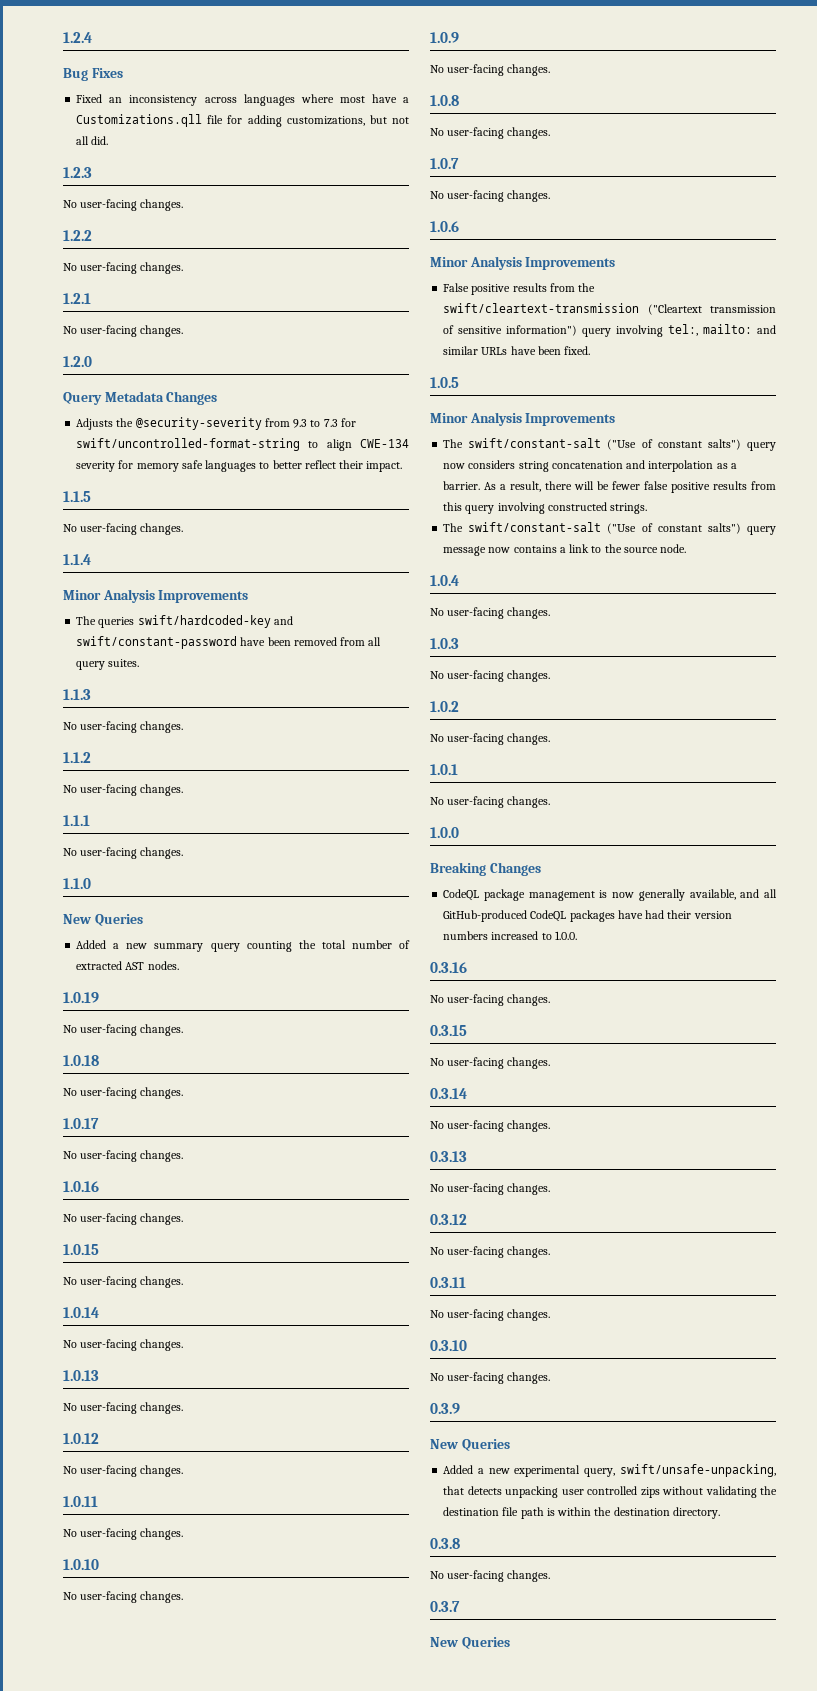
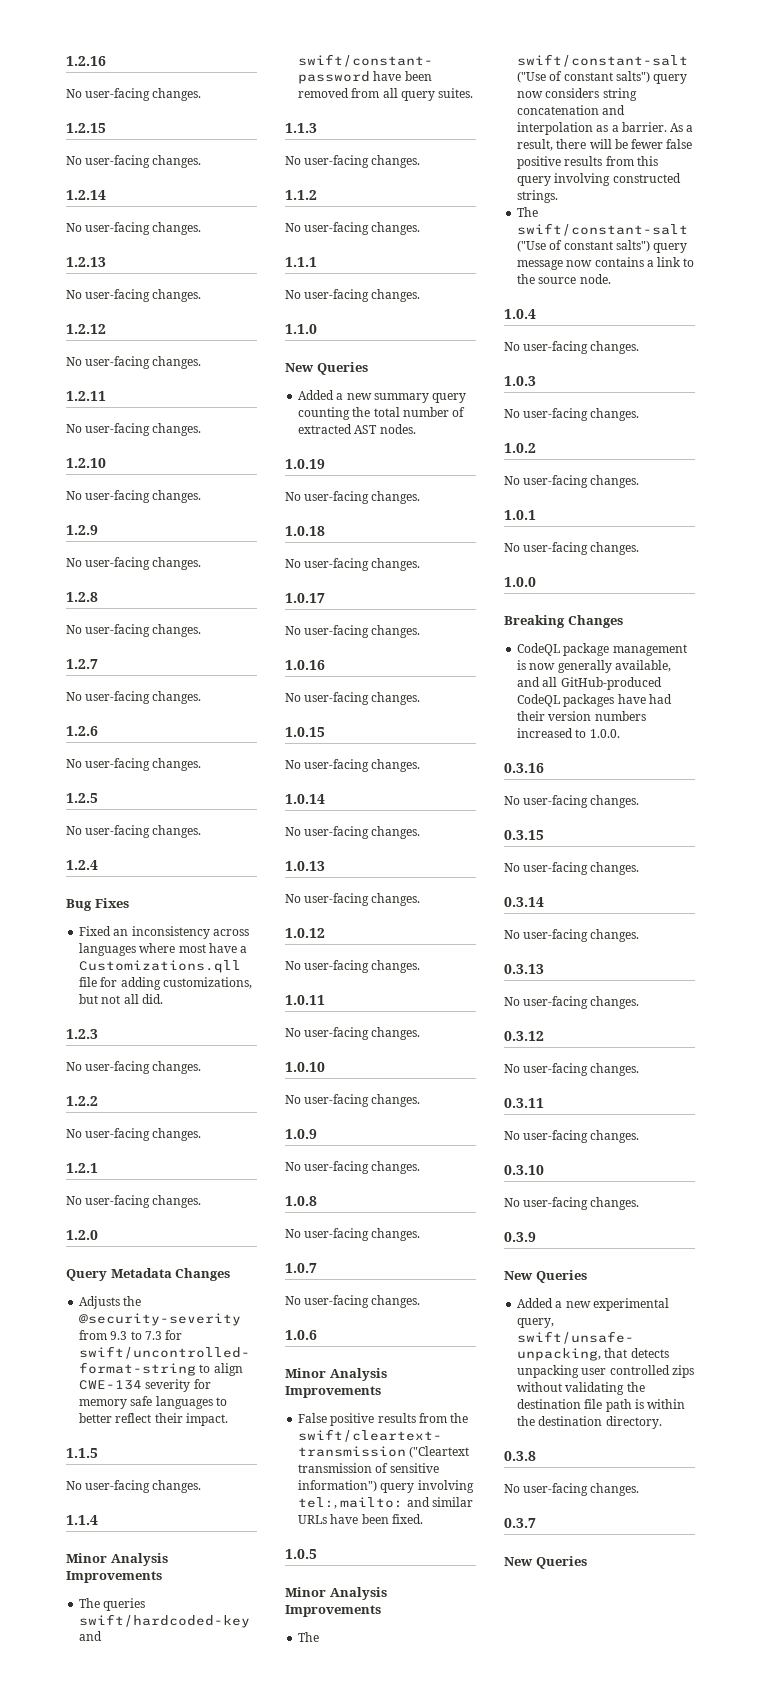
+ 1.2.16
+ No user-facing changes.
+ 1.2.15
+ No user-facing changes.
+ 1.2.14
+ No user-facing changes.
+ 1.2.13
+ No user-facing changes.
+ 1.2.12
+ No user-facing changes.
+ 1.2.11
+ No user-facing changes.
+ 1.2.10
+ No user-facing changes.
+ 1.2.9
+ No user-facing changes.
+ 1.2.8
+ No user-facing changes.
+ 1.2.7
+ No user-facing changes.
+ 1.2.6
+ No user-facing changes.
+ 1.2.5
+ No user-facing changes.

